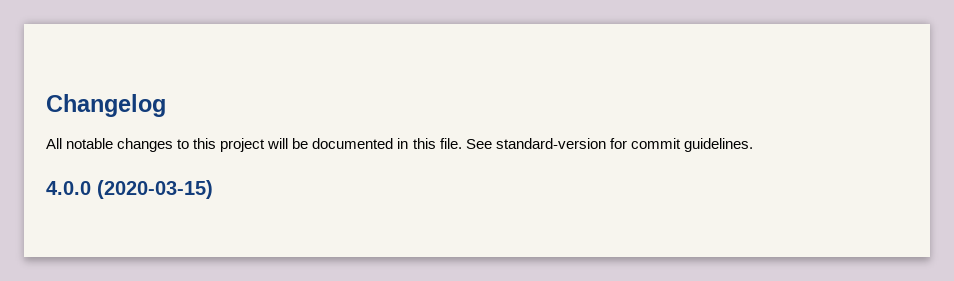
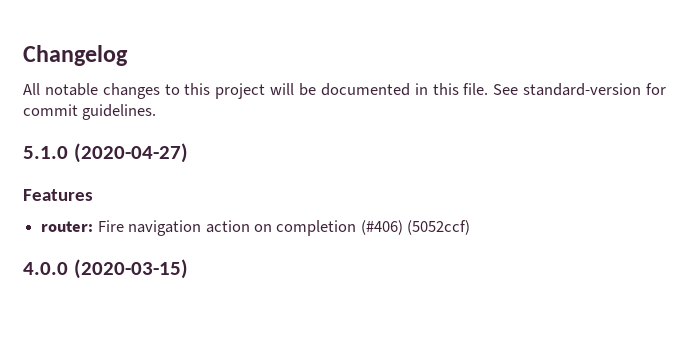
+ 5.1.0 (2020-04-27)
+ Features
+ router: Fire navigation action on completion (#406) (5052ccf)

